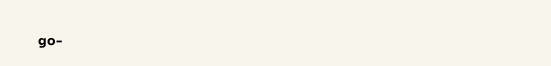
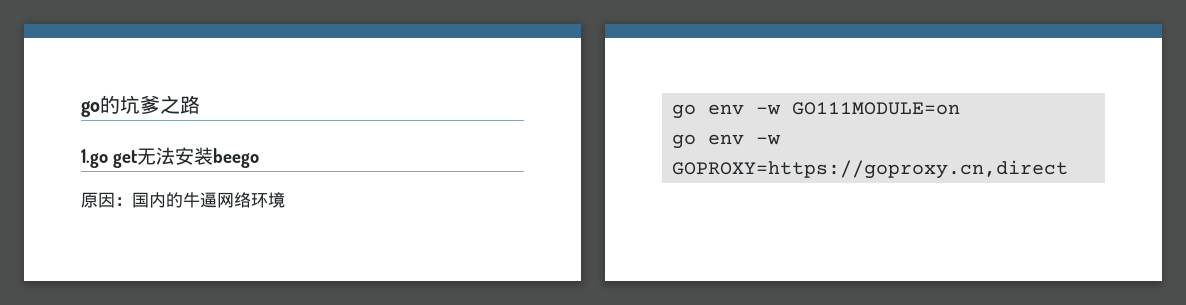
- go-
+ go的坑爹之路
+ 1.go get无法安装beego
+ 原因：国内的牛逼网络环境
+ go env -w GO111MODULE=on
+ go env -w GOPROXY=https://goproxy.cn,direct

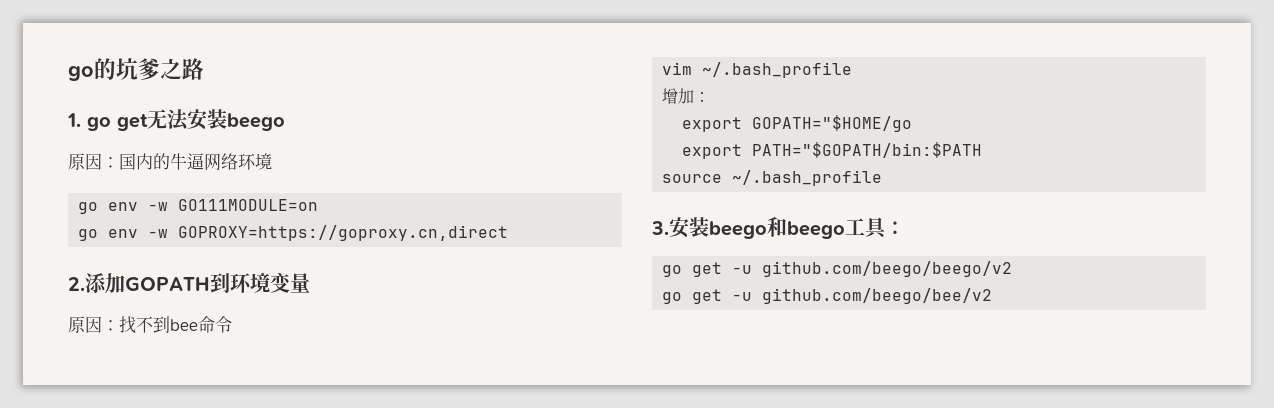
- 1.go get无法安装beego
+ 1. go get无法安装beego
+ 2.添加GOPATH到环境变量
+ 原因：找不到bee命令
+ vim ~/.bash_profile
+ 增加：
+ export GOPATH="$HOME/go
+ export PATH="$GOPATH/bin:$PATH
+ source ~/.bash_profile
+ 3.安装beego和beego工具：
+ go get -u github.com/beego/beego/v2
+ go get -u github.com/beego/bee/v2

